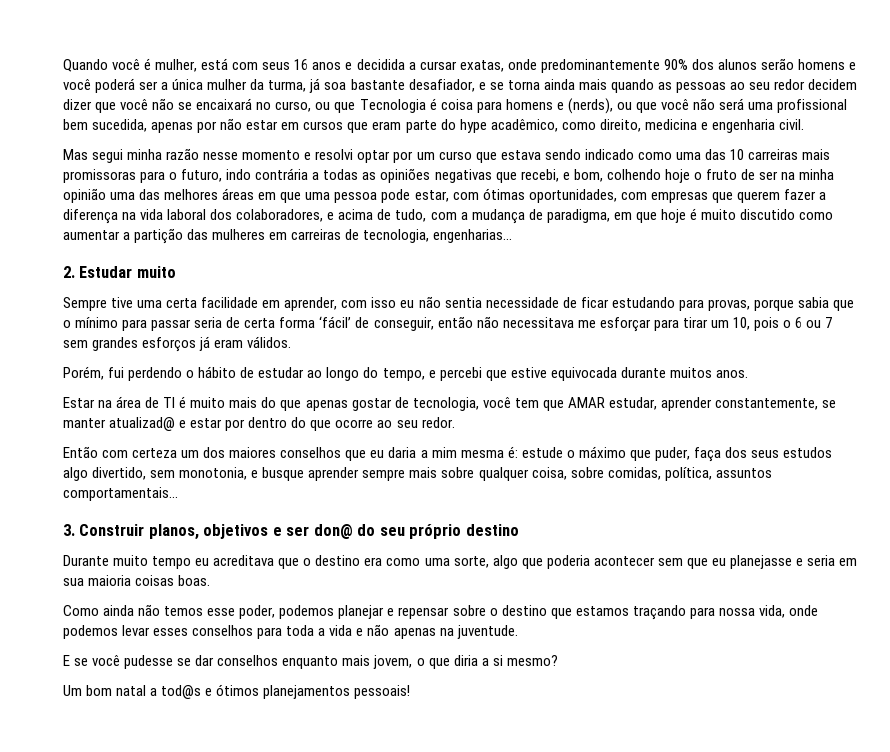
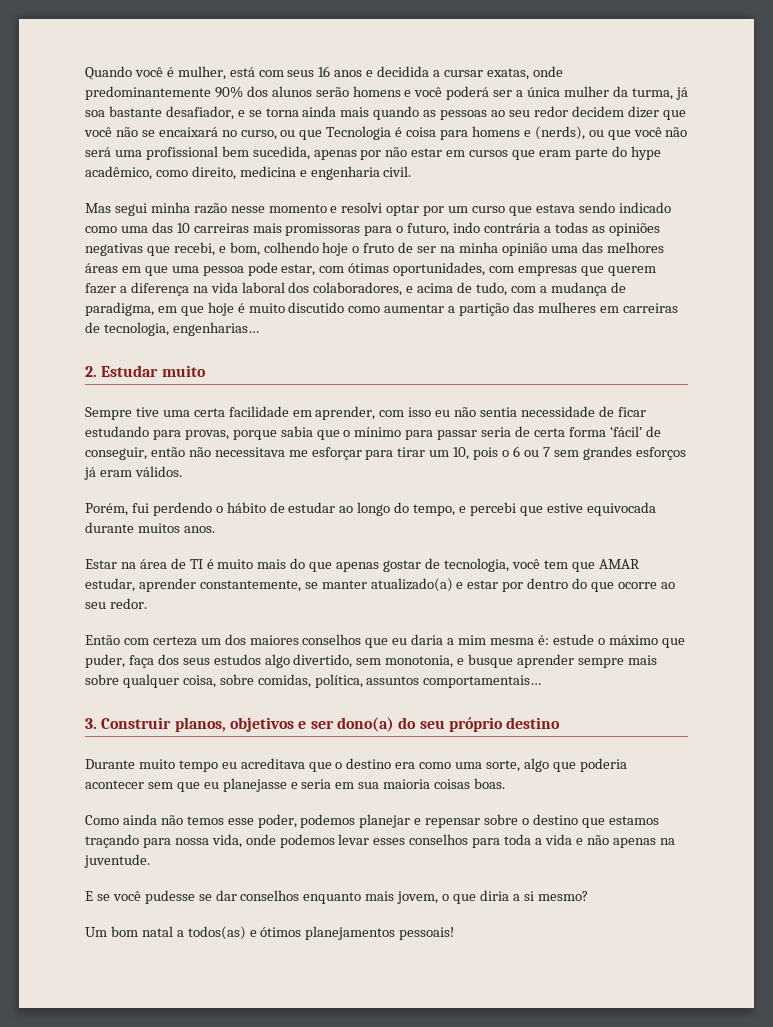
- Estar na área de TI é muito mais do que apenas gostar de tecnologia, você tem que AMAR estudar, aprender constantemente, se manter atualizad@ e estar por dentro do que ocorre ao seu redor.
+ Estar na área de TI é muito mais do que apenas gostar de tecnologia, você tem que AMAR estudar, aprender constantemente, se manter atualizado(a) e estar por dentro do que ocorre ao seu redor.
- 3. Construir planos, objetivos e ser don@ do seu próprio destino
+ 3. Construir planos, objetivos e ser dono(a) do seu próprio destino
- Um bom natal a tod@s e ótimos planejamentos pessoais!
+ Um bom natal a todos(as) e ótimos planejamentos pessoais!

